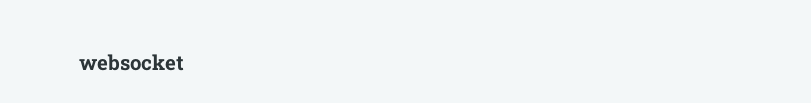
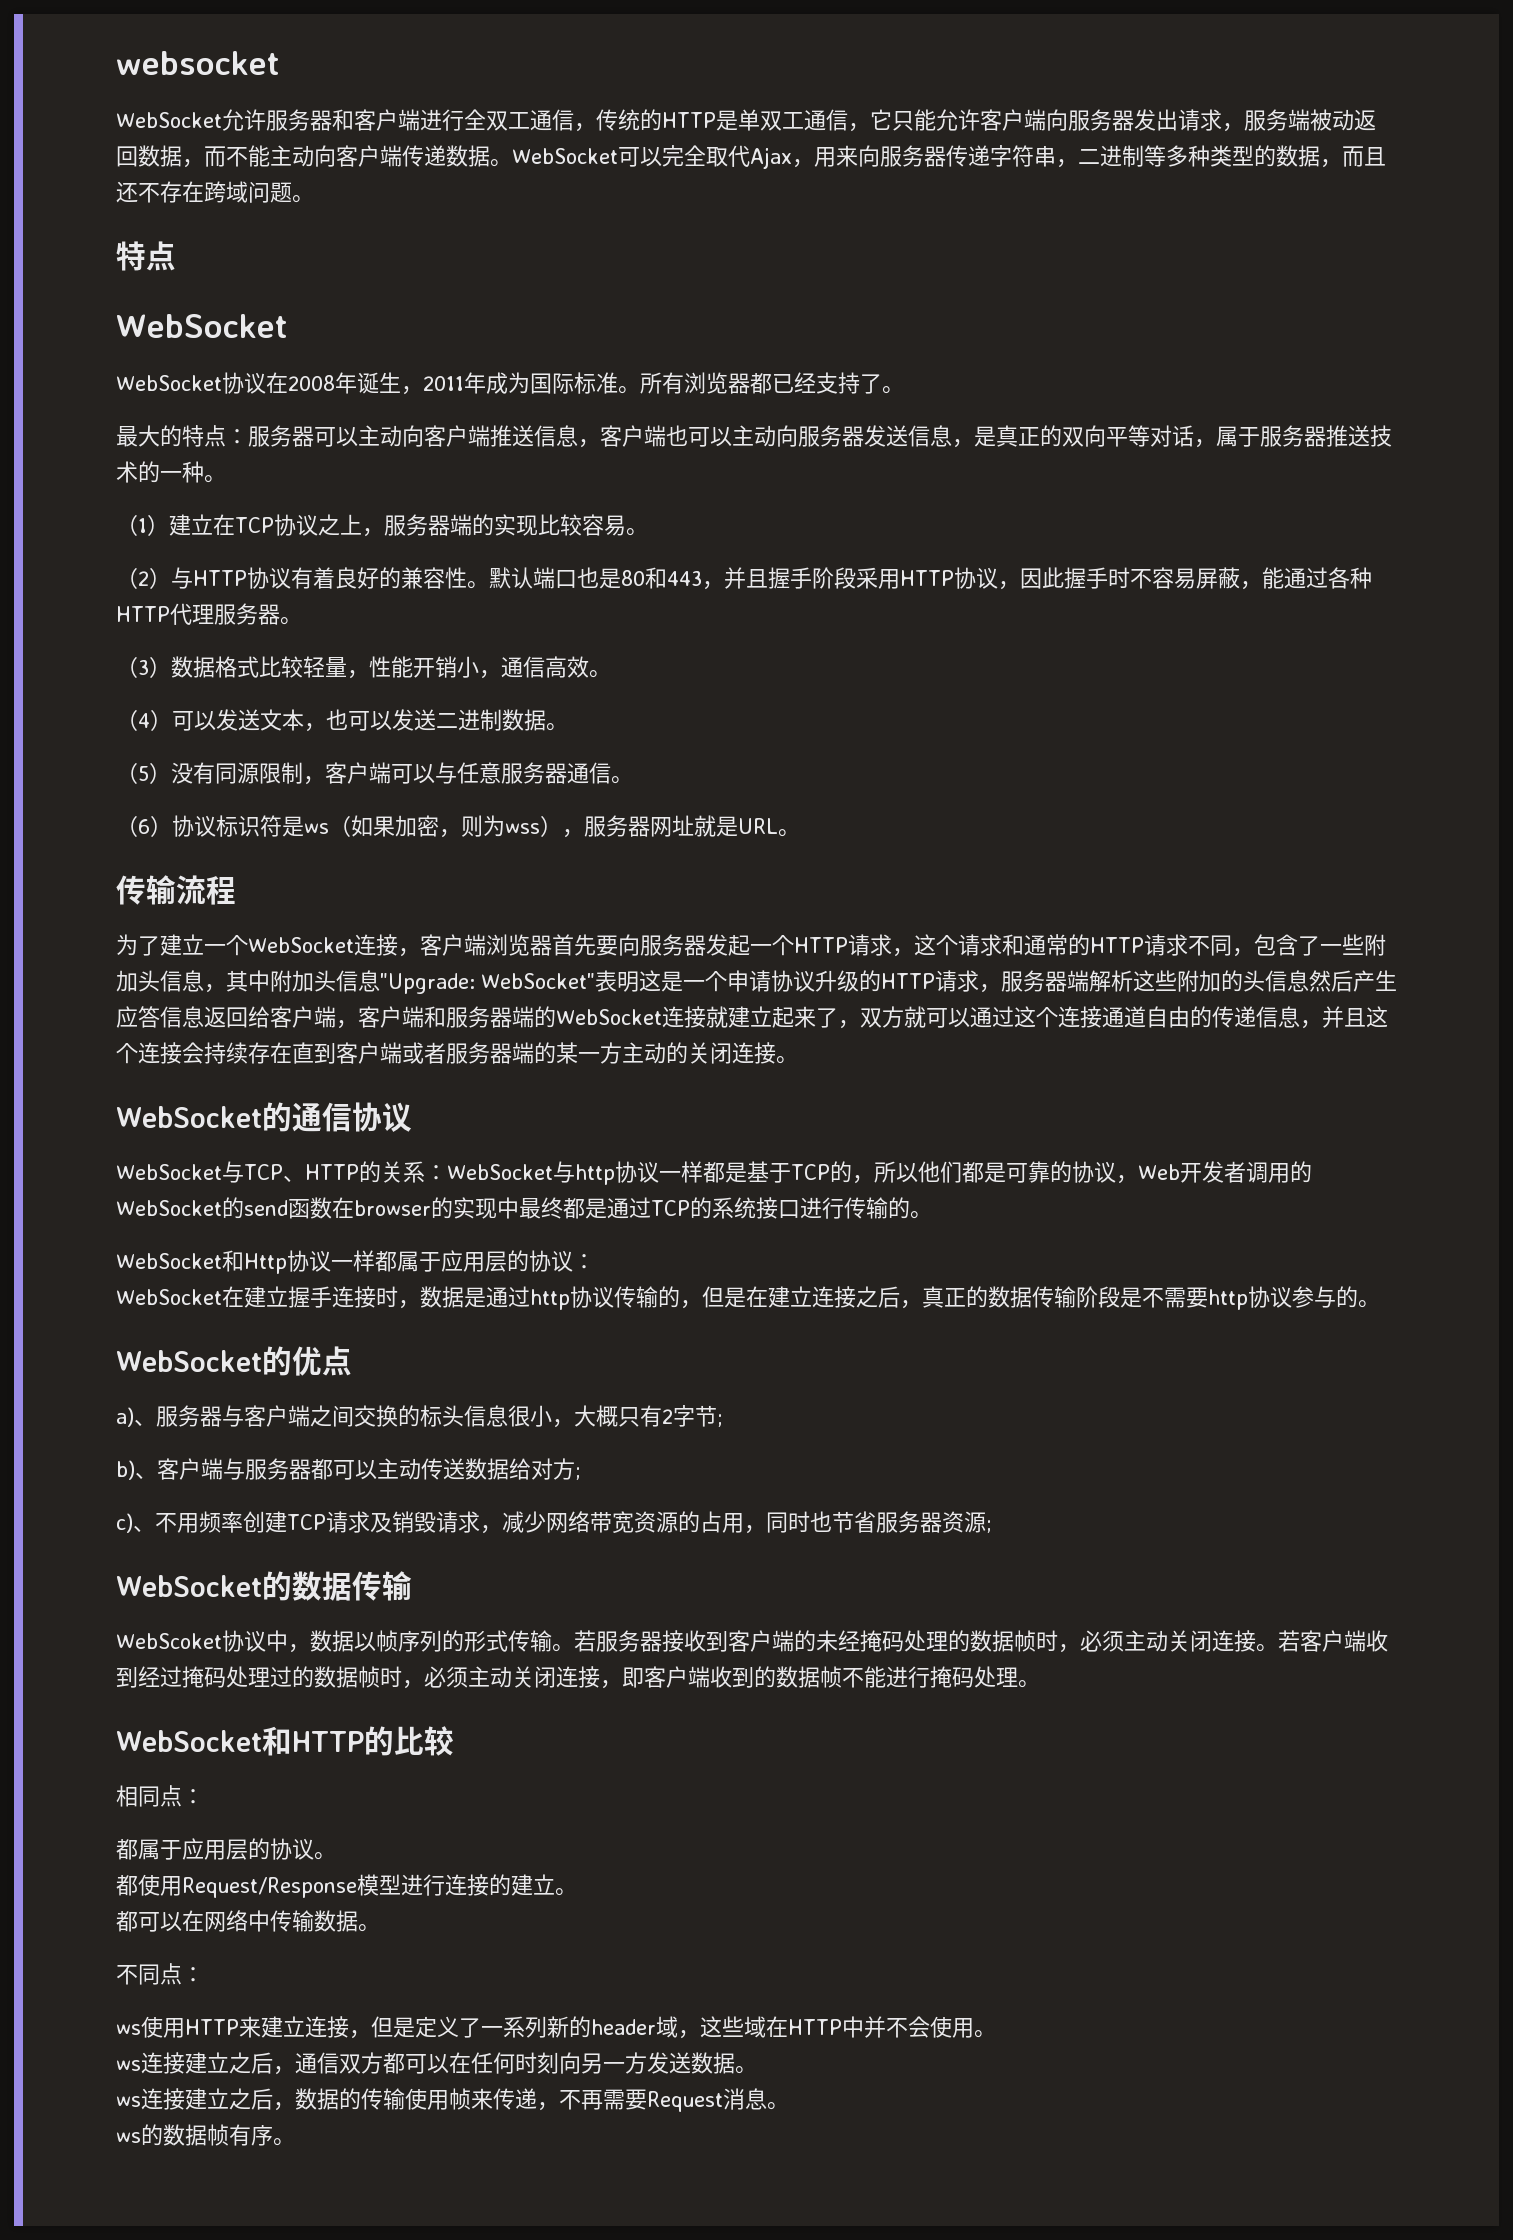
+ WebSocket允许服务器和客户端进行全双工通信，传统的HTTP是单双工通信，它只能允许客户端向服务器发出请求，服务端被动返回数据，而不能主动向客户端传递数据。WebSocket可以完全取代Ajax，用来向服务器传递字符串，二进制等多种类型的数据，而且还不存在跨域问题。
+ 特点
+ WebSocket
+ WebSocket协议在2008年诞生，2011年成为国际标准。所有浏览器都已经支持了。
+ 最大的特点：服务器可以主动向客户端推送信息，客户端也可以主动向服务器发送信息，是真正的双向平等对话，属于服务器推送技术的一种。
+ （1）建立在TCP协议之上，服务器端的实现比较容易。
+ （2）与HTTP协议有着良好的兼容性。默认端口也是80和443，并且握手阶段采用HTTP协议，因此握手时不容易屏蔽，能通过各种HTTP代理服务器。
+ （3）数据格式比较轻量，性能开销小，通信高效。
+ （4）可以发送文本，也可以发送二进制数据。
+ （5）没有同源限制，客户端可以与任意服务器通信。
+ （6）协议标识符是ws（如果加密，则为wss），服务器网址就是URL。
+ 传输流程
+ 为了建立一个WebSocket连接，客户端浏览器首先要向服务器发起一个HTTP请求，这个请求和通常的HTTP请求不同，包含了一些附加头信息，其中附加头信息"Upgrade: WebSocket"表明这是一个申请协议升级的HTTP请求，服务器端解析这些附加的头信息然后产生应答信息返回给客户端，客户端和服务器端的WebSocket连接就建立起来了，双方就可以通过这个连接通道自由的传递信息，并且这个连接会持续存在直到客户端或者服务器端的某一方主动的关闭连接。
+ WebSocket的通信协议
+ WebSocket与TCP、HTTP的关系：WebSocket与http协议一样都是基于TCP的，所以他们都是可靠的协议，Web开发者调用的WebSocket的send函数在browser的实现中最终都是通过TCP的系统接口进行传输的。
+ WebSocket和Http协议一样都属于应用层的协议：
+ WebSocket在建立握手连接时，数据是通过http协议传输的，但是在建立连接之后，真正的数据传输阶段是不需要http协议参与的。
+ WebSocket的优点
+ a)、服务器与客户端之间交换的标头信息很小，大概只有2字节;
+ b)、客户端与服务器都可以主动传送数据给对方;
+ c)、不用频率创建TCP请求及销毁请求，减少网络带宽资源的占用，同时也节省服务器资源;
+ WebSocket的数据传输
+ WebScoket协议中，数据以帧序列的形式传输。若服务器接收到客户端的未经掩码处理的数据帧时，必须主动关闭连接。若客户端收到经过掩码处理过的数据帧时，必须主动关闭连接，即客户端收到的数据帧不能进行掩码处理。
+ WebSocket和HTTP的比较
+ 相同点：
+ 都属于应用层的协议。
+ 都使用Request/Response模型进行连接的建立。
+ 都可以在网络中传输数据。
+ 不同点：
+ ws使用HTTP来建立连接，但是定义了一系列新的header域，这些域在HTTP中并不会使用。
+ ws连接建立之后，通信双方都可以在任何时刻向另一方发送数据。
+ ws连接建立之后，数据的传输使用帧来传递，不再需要Request消息。
+ ws的数据帧有序。

